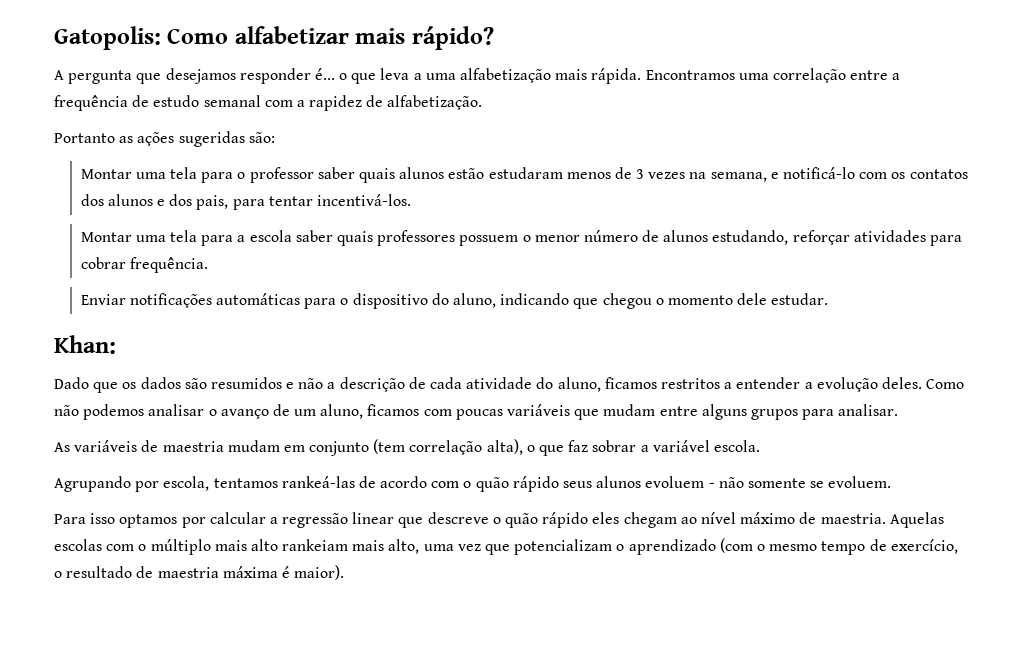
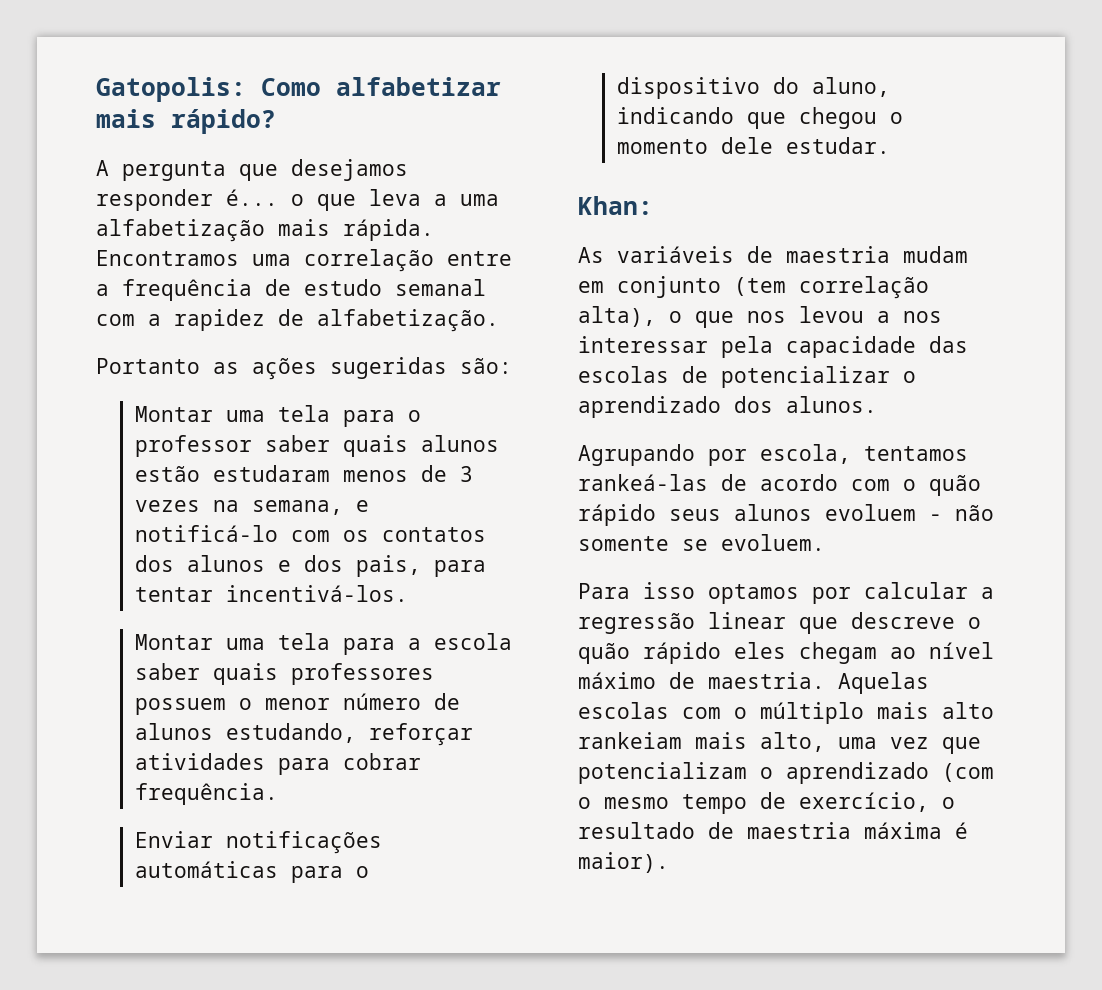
- Dado que os dados são resumidos e não a descrição de cada atividade do aluno, ficamos restritos a entender a evolução deles. Como não podemos analisar o avanço de um aluno, ficamos com poucas variáveis que mudam entre alguns grupos para analisar.
- As variáveis de maestria mudam em conjunto (tem correlação alta), o que faz sobrar a variável escola.
+ As variáveis de maestria mudam em conjunto (tem correlação alta), o que nos levou a nos interessar pela capacidade das escolas de potencializar o aprendizado dos alunos.

